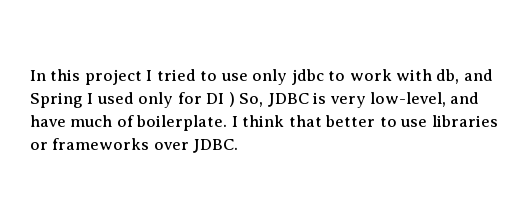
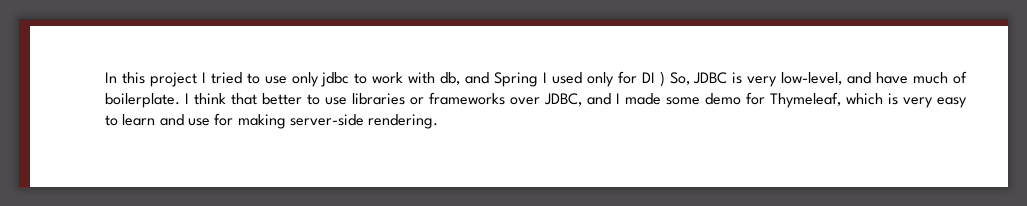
- I think that better to use libraries or frameworks over JDBC.
+ I think that better to use libraries or frameworks over JDBC, and I made some demo for Thymeleaf, which is very easy to learn and use for making server-side rendering.

